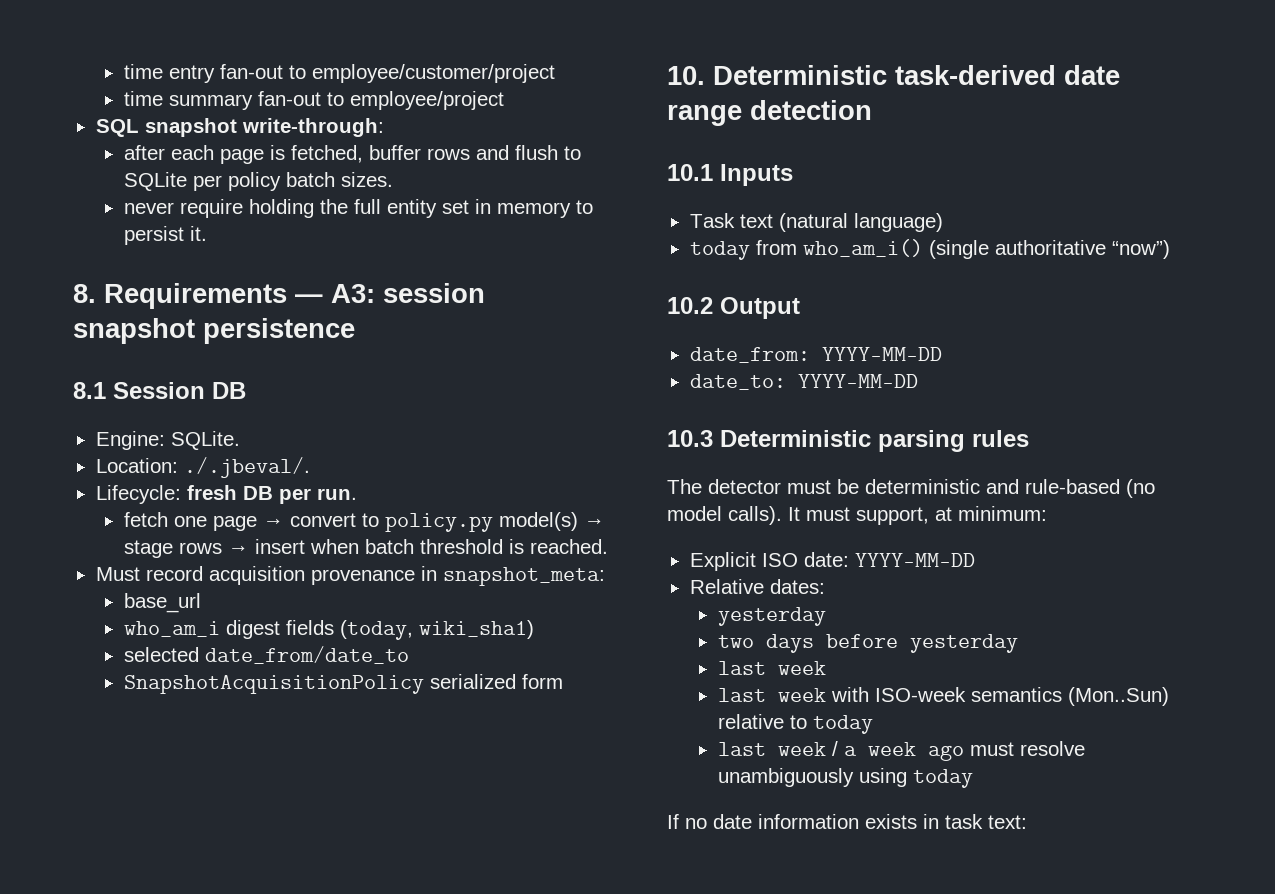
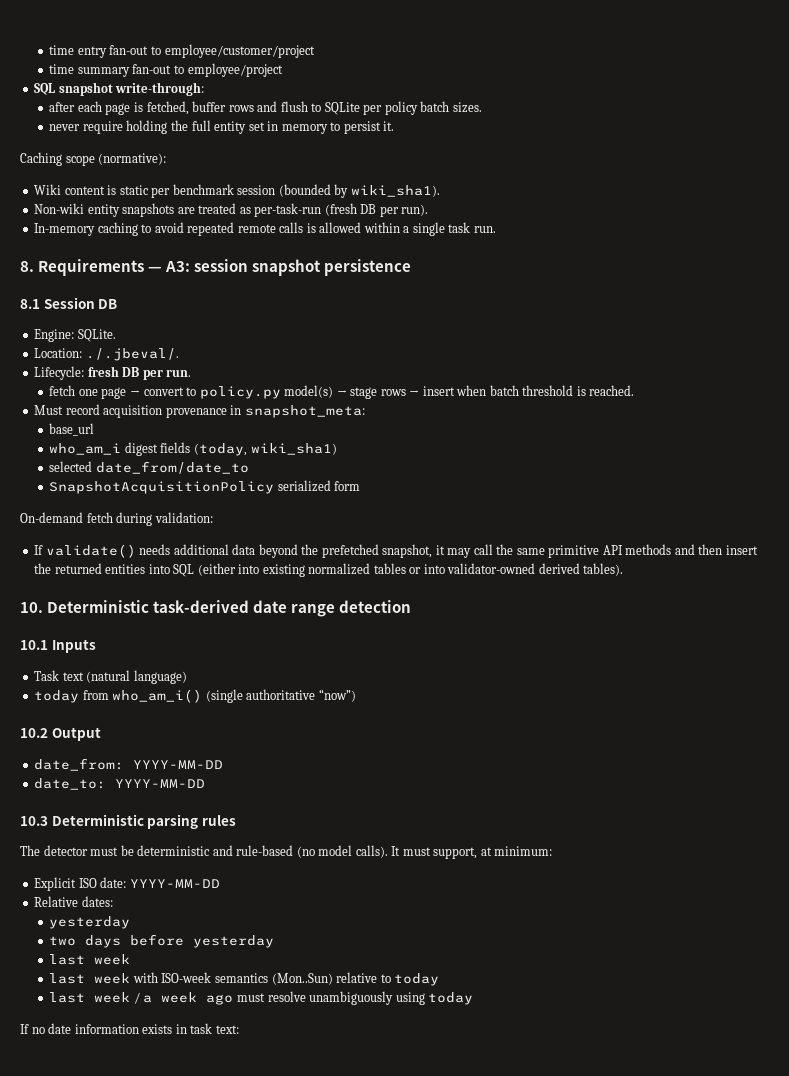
+ Caching scope (normative):
+ Wiki content is static per benchmark session (bounded by wiki_sha1).
+ Non-wiki entity snapshots are treated as per-task-run (fresh DB per run).
+ In-memory caching to avoid repeated remote calls is allowed within a single task run.
+ On-demand fetch during validation:
+ If validate() needs additional data beyond the prefetched snapshot, it may call the same primitive API methods and then insert the returned entities into SQL (either into existing normalized tables or into validator-owned derived tables).

